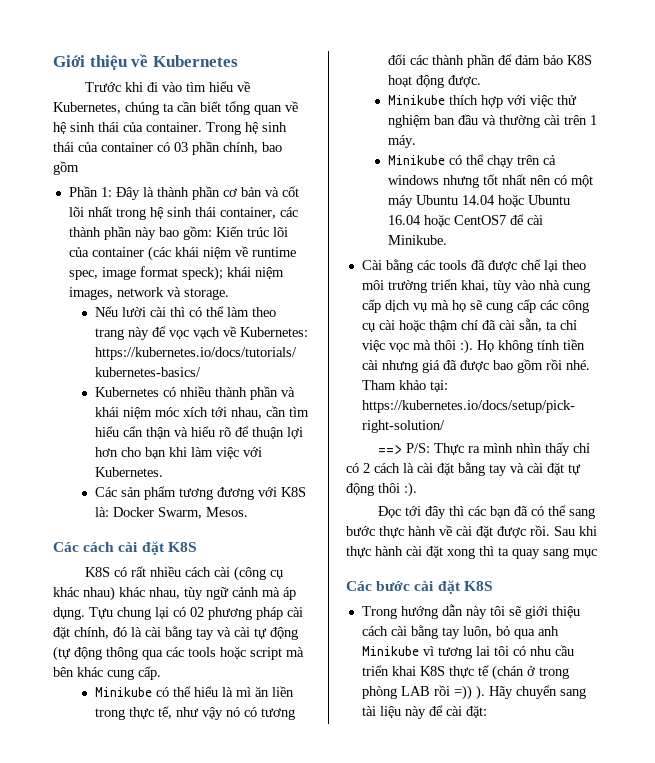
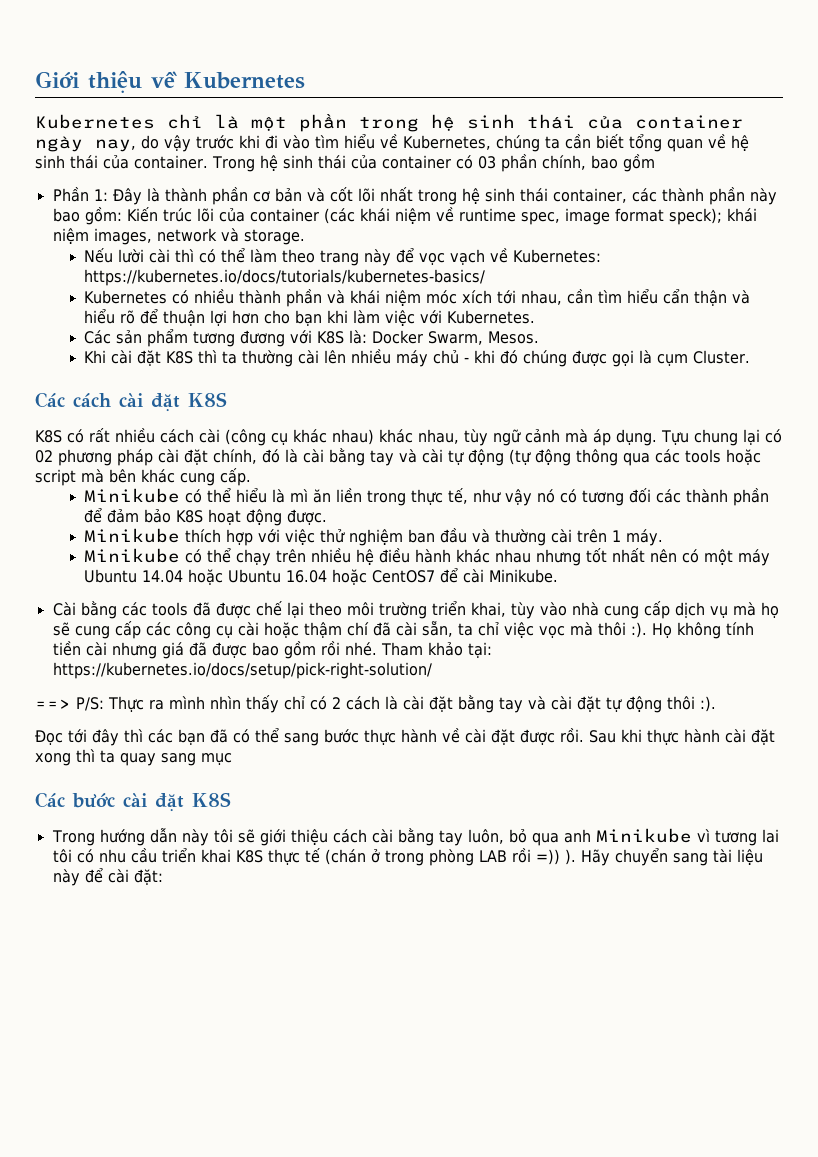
- Trước khi đi vào tìm hiểu về Kubernetes, chúng ta cần biết tổng quan về hệ sinh thái của container.
+ Kubernetes chỉ là một phần trong hệ sinh thái của container ngày nay, do vậy trước khi đi vào tìm hiểu về Kubernetes, chúng ta cần biết tổng quan về hệ sinh thái của container.
+ Khi cài đặt K8S thì ta thường cài lên nhiều máy chủ - khi đó chúng được gọi là cụm Cluster.
- Minikube có thể chạy trên cả windows nhưng tốt nhất nên có một máy Ubuntu 14.04 hoặc Ubuntu 16.04 hoặc CentOS7 để cài Minikube.
+ Minikube có thể chạy trên nhiều hệ điều hành khác nhau nhưng tốt nhất nên có một máy Ubuntu 14.04 hoặc Ubuntu 16.04 hoặc CentOS7 để cài Minikube.

